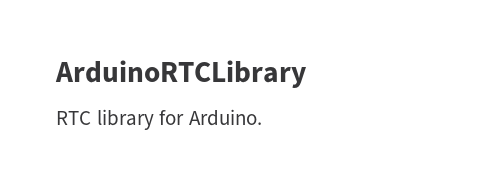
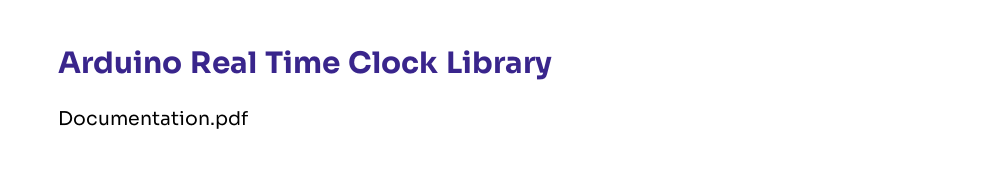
- ArduinoRTCLibrary
- RTC library for Arduino.
+ Arduino Real Time Clock Library
+ Documentation.pdf

